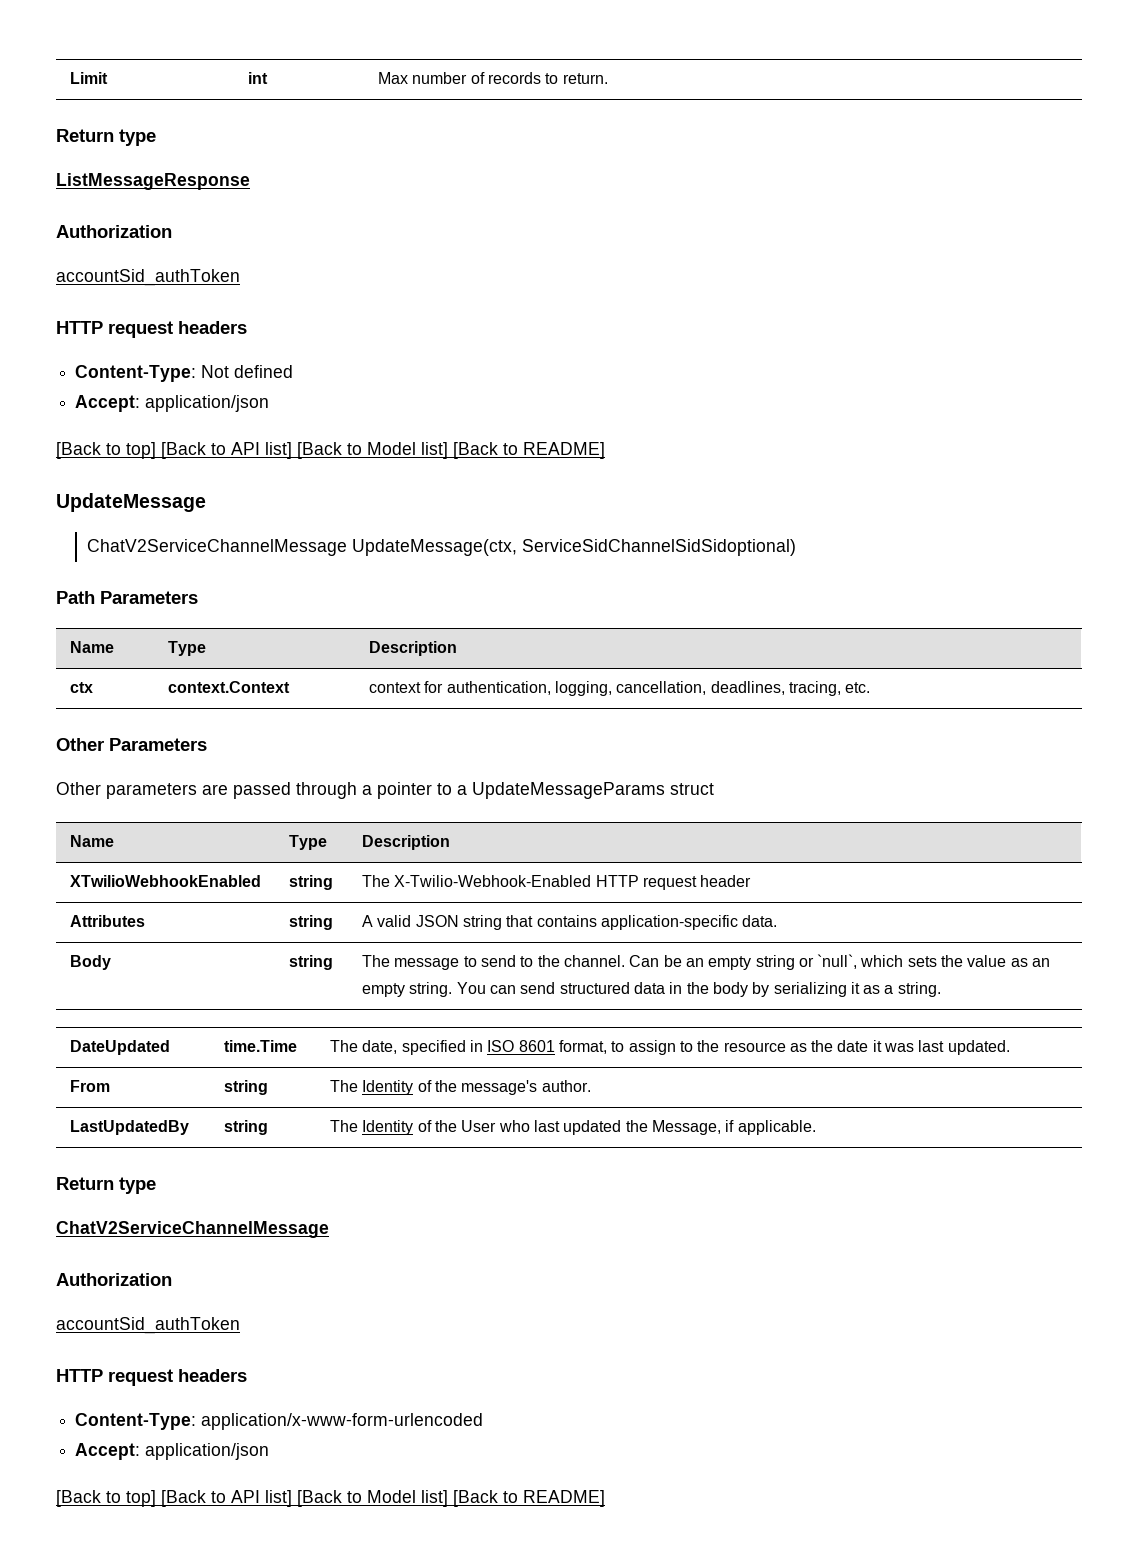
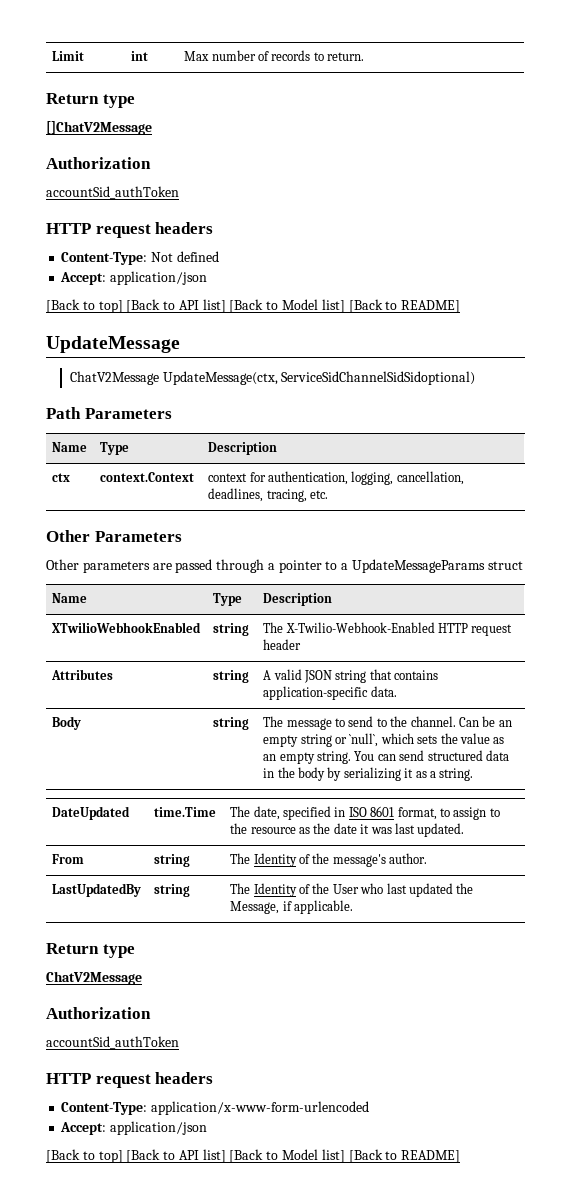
- ListMessageResponse
+ []ChatV2Message
- ChatV2ServiceChannelMessage UpdateMessage(ctx, ServiceSidChannelSidSidoptional)
+ ChatV2Message UpdateMessage(ctx, ServiceSidChannelSidSidoptional)
  LastUpdatedBy | string | The Identity of the User who last updated the Message, if applicable.
  Return type
- ChatV2ServiceChannelMessage
+ ChatV2Message

